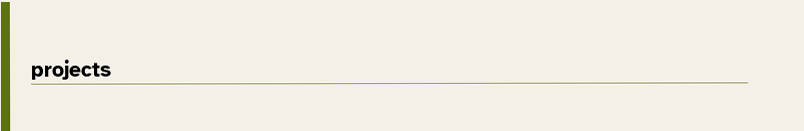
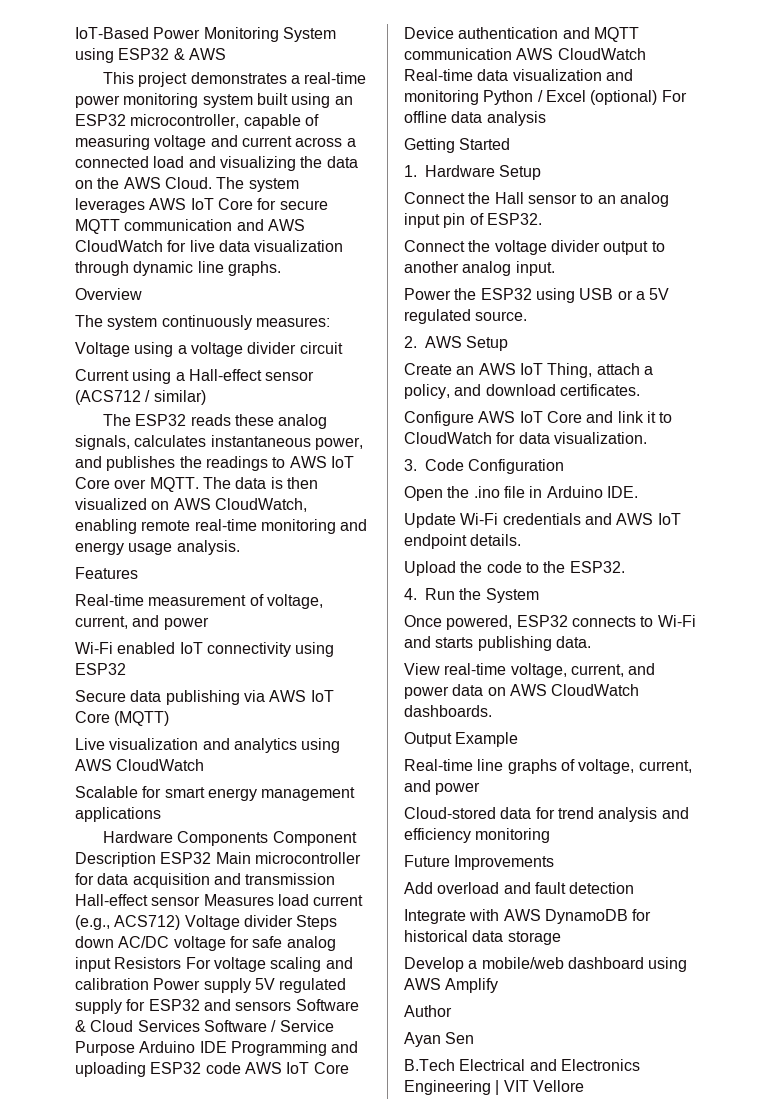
- projects
+ IoT-Based Power Monitoring System using ESP32 & AWS
+ This project demonstrates a real-time power monitoring system built using an ESP32 microcontroller, capable of measuring voltage and current across a connected load and visualizing the data on the AWS Cloud. The system leverages AWS IoT Core for secure MQTT communication and AWS CloudWatch for live data visualization through dynamic line graphs.
+ Overview
+ The system continuously measures:
+ Voltage using a voltage divider circuit
+ Current using a Hall-effect sensor (ACS712 / similar)
+ The ESP32 reads these analog signals, calculates instantaneous power, and publishes the readings to AWS IoT Core over MQTT. The data is then visualized on AWS CloudWatch, enabling remote real-time monitoring and energy usage analysis.
+ Features
+ Real-time measurement of voltage, current, and power
+ Wi-Fi enabled IoT connectivity using ESP32
+ Secure data publishing via AWS IoT Core (MQTT)
+ Live visualization and analytics using AWS CloudWatch
+ Scalable for smart energy management applications
+ Hardware Components Component Description ESP32 Main microcontroller for data acquisition and transmission Hall-effect sensor Measures load current (e.g., ACS712) Voltage divider Steps down AC/DC voltage for safe analog input Resistors For voltage scaling and calibration Power supply 5V regulated supply for ESP32 and sensors Software & Cloud Services Software / Service Purpose Arduino IDE Programming and uploading ESP32 code AWS IoT Core Device authentication and MQTT communication AWS CloudWatch Real-time data visualization and monitoring Python / Excel (optional) For offline data analysis
+ Getting Started
+ 1. Hardware Setup
+ Connect the Hall sensor to an analog input pin of ESP32.
+ Connect the voltage divider output to another analog input.
+ Power the ESP32 using USB or a 5V regulated source.
+ 2. AWS Setup
+ Create an AWS IoT Thing, attach a policy, and download certificates.
+ Configure AWS IoT Core and link it to CloudWatch for data visualization.
+ 3. Code Configuration
+ Open the .ino file in Arduino IDE.
+ Update Wi-Fi credentials and AWS IoT endpoint details.
+ Upload the code to the ESP32.
+ 4. Run the System
+ Once powered, ESP32 connects to Wi-Fi and starts publishing data.
+ View real-time voltage, current, and power data on AWS CloudWatch dashboards.
+ Output Example
+ Real-time line graphs of voltage, current, and power
+ Cloud-stored data for trend analysis and efficiency monitoring
+ Future Improvements
+ Add overload and fault detection
+ Integrate with AWS DynamoDB for historical data storage
+ Develop a mobile/web dashboard using AWS Amplify
+ Author
+ Ayan Sen
+ B.Tech Electrical and Electronics Engineering | VIT Vellore

